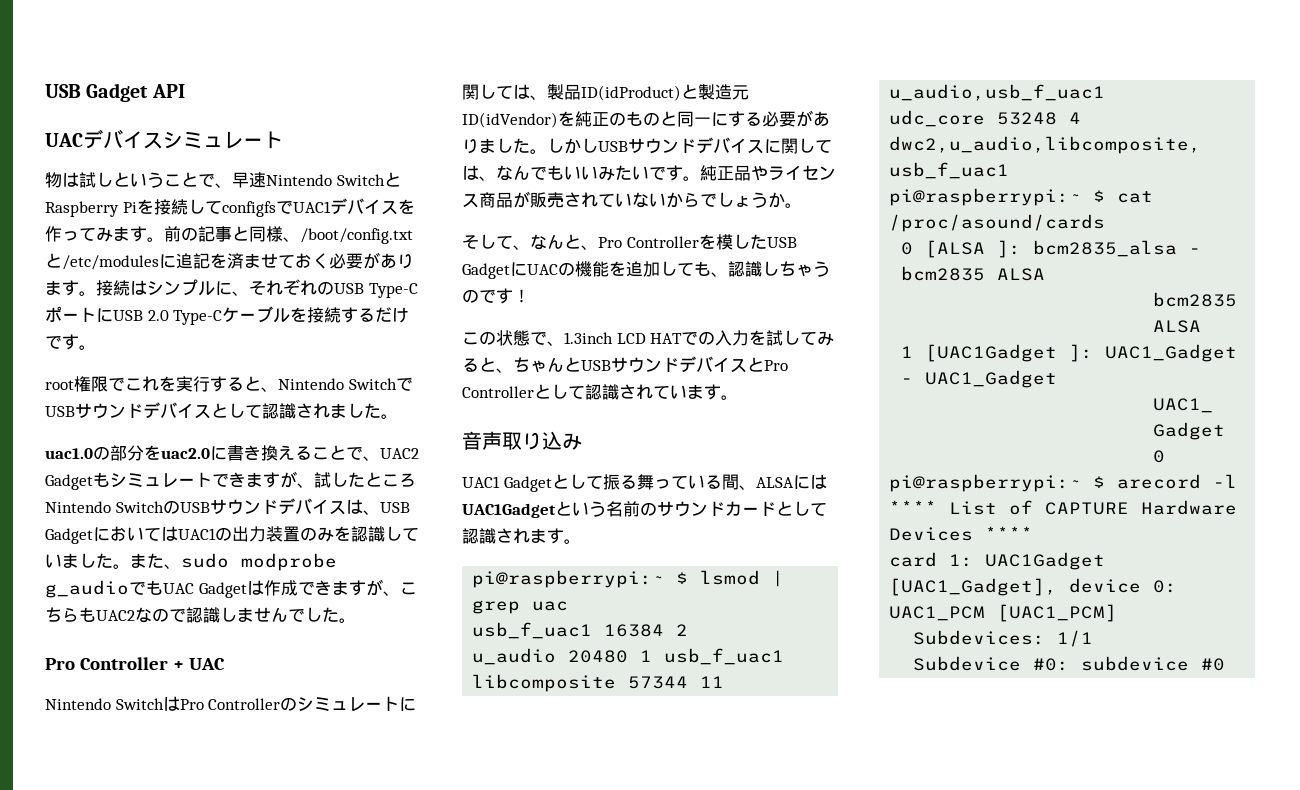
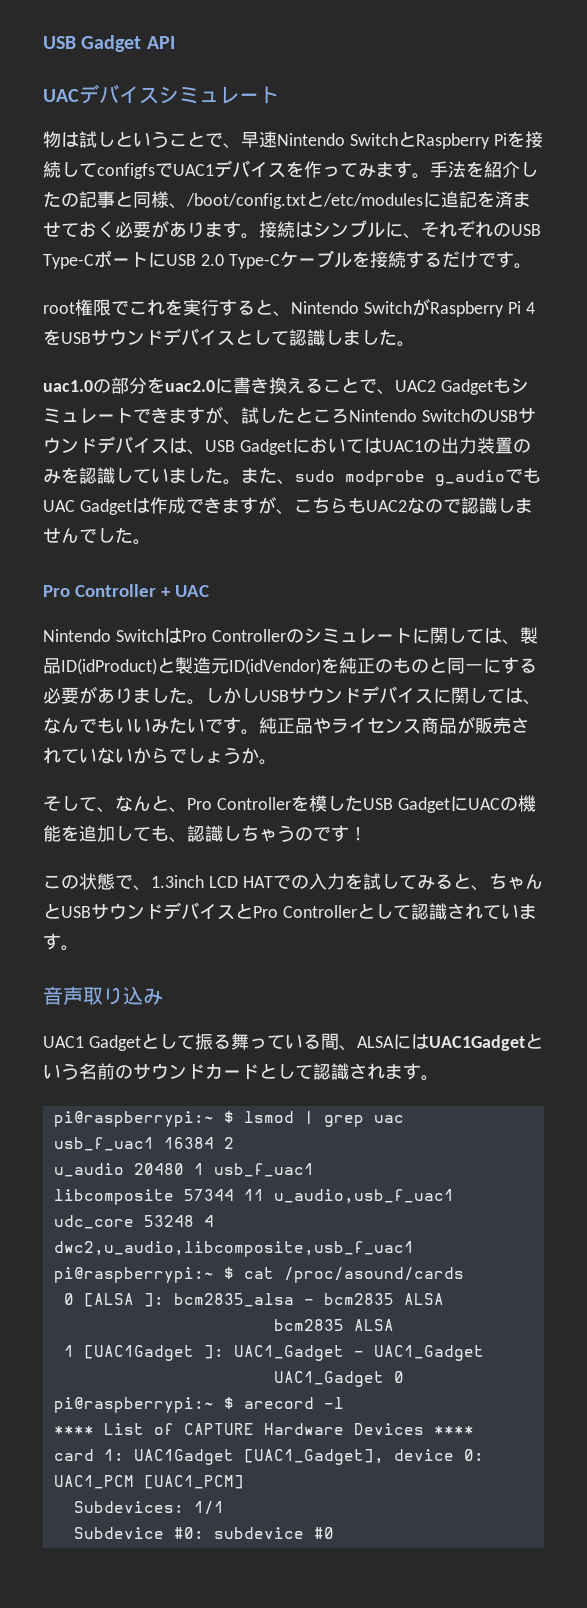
- 前の記事と同様、/boot/config.txtと/etc/modulesに追記を済ませておく必要があります。
+ 手法を紹介したの記事と同様、/boot/config.txtと/etc/modulesに追記を済ませておく必要があります。
- root権限でこれを実行すると、Nintendo SwitchでUSBサウンドデバイスとして認識されました。
+ root権限でこれを実行すると、Nintendo SwitchがRaspberry Pi 4をUSBサウンドデバイスとして認識しました。

